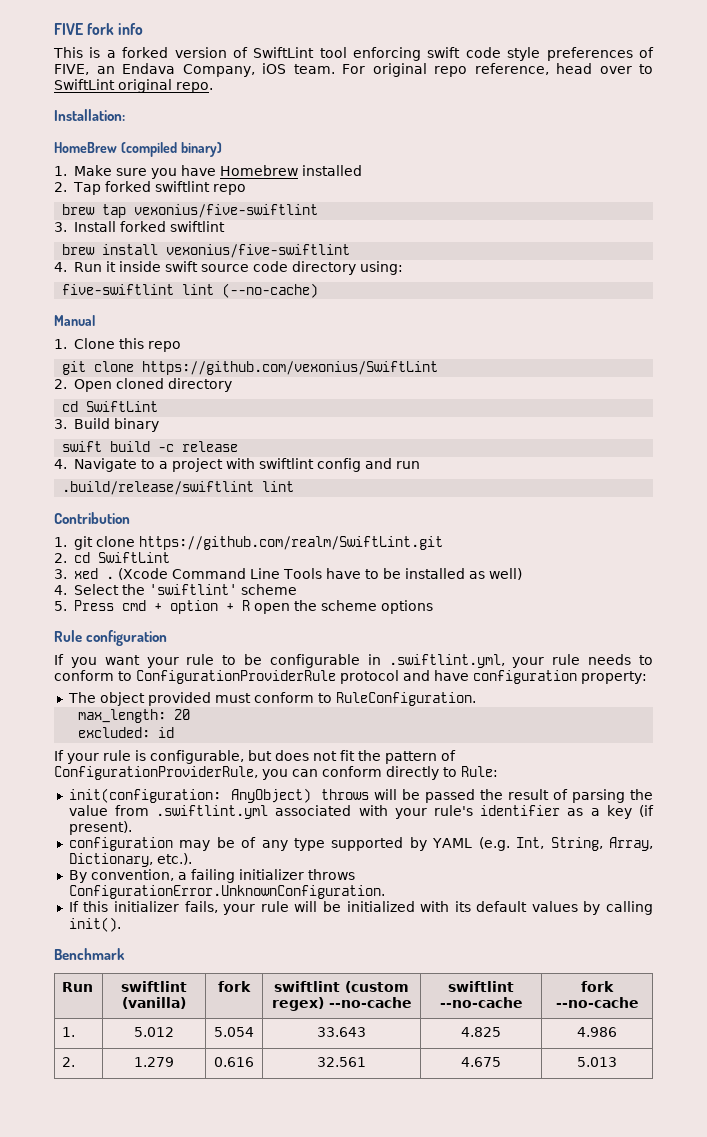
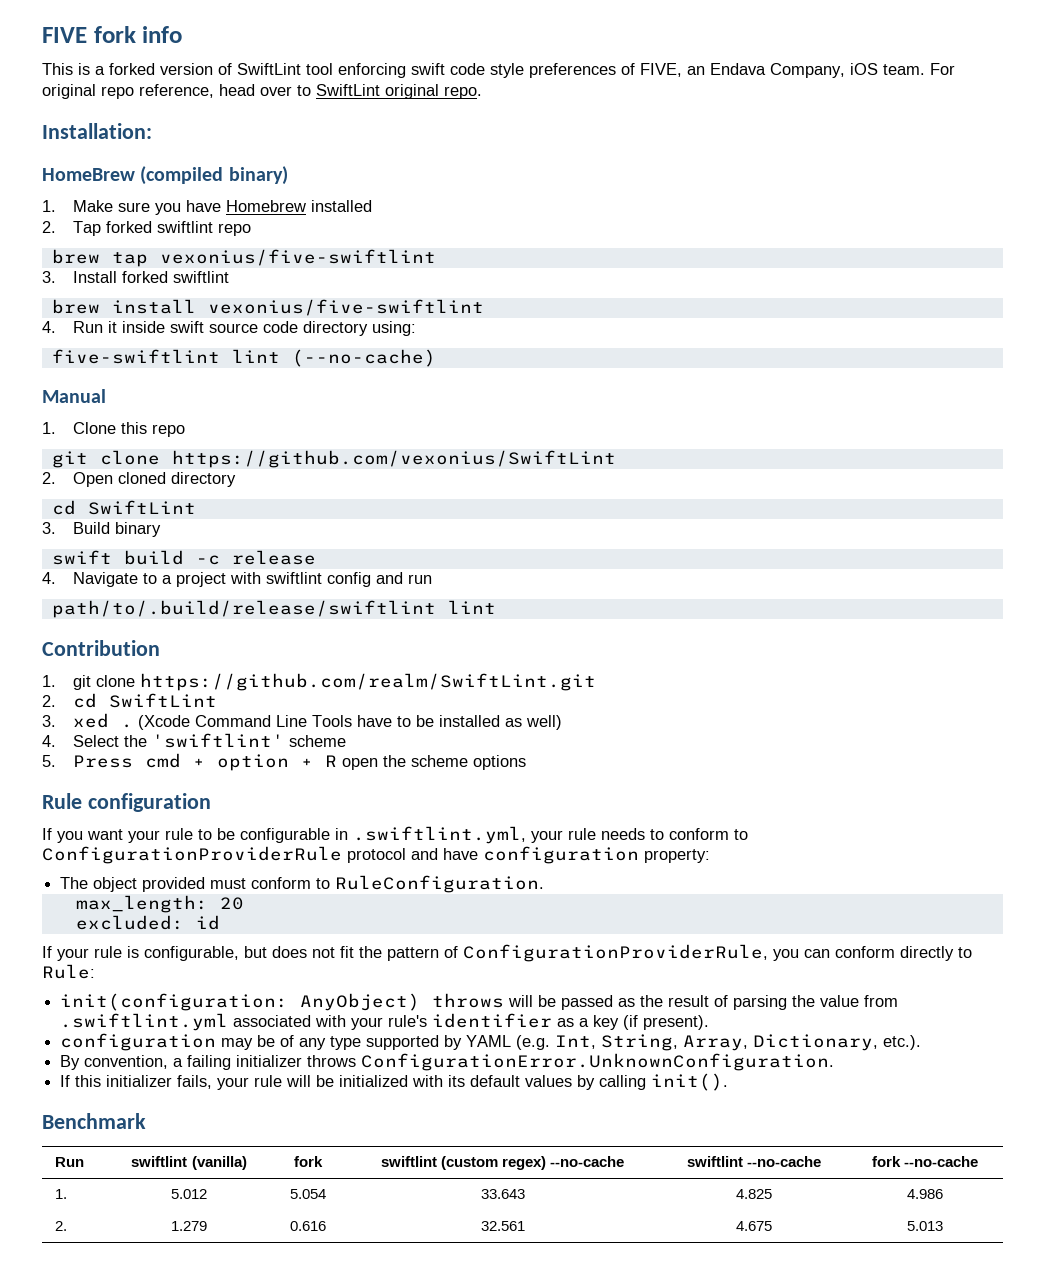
- .build/release/swiftlint lint
+ path/to/.build/release/swiftlint lint
- init(configuration: AnyObject) throws will be passed the result of parsing the value from .swiftlint.yml associated with your rule's identifier as a key (if present).
+ init(configuration: AnyObject) throws will be passed as the result of parsing the value from .swiftlint.yml associated with your rule's identifier as a key (if present).

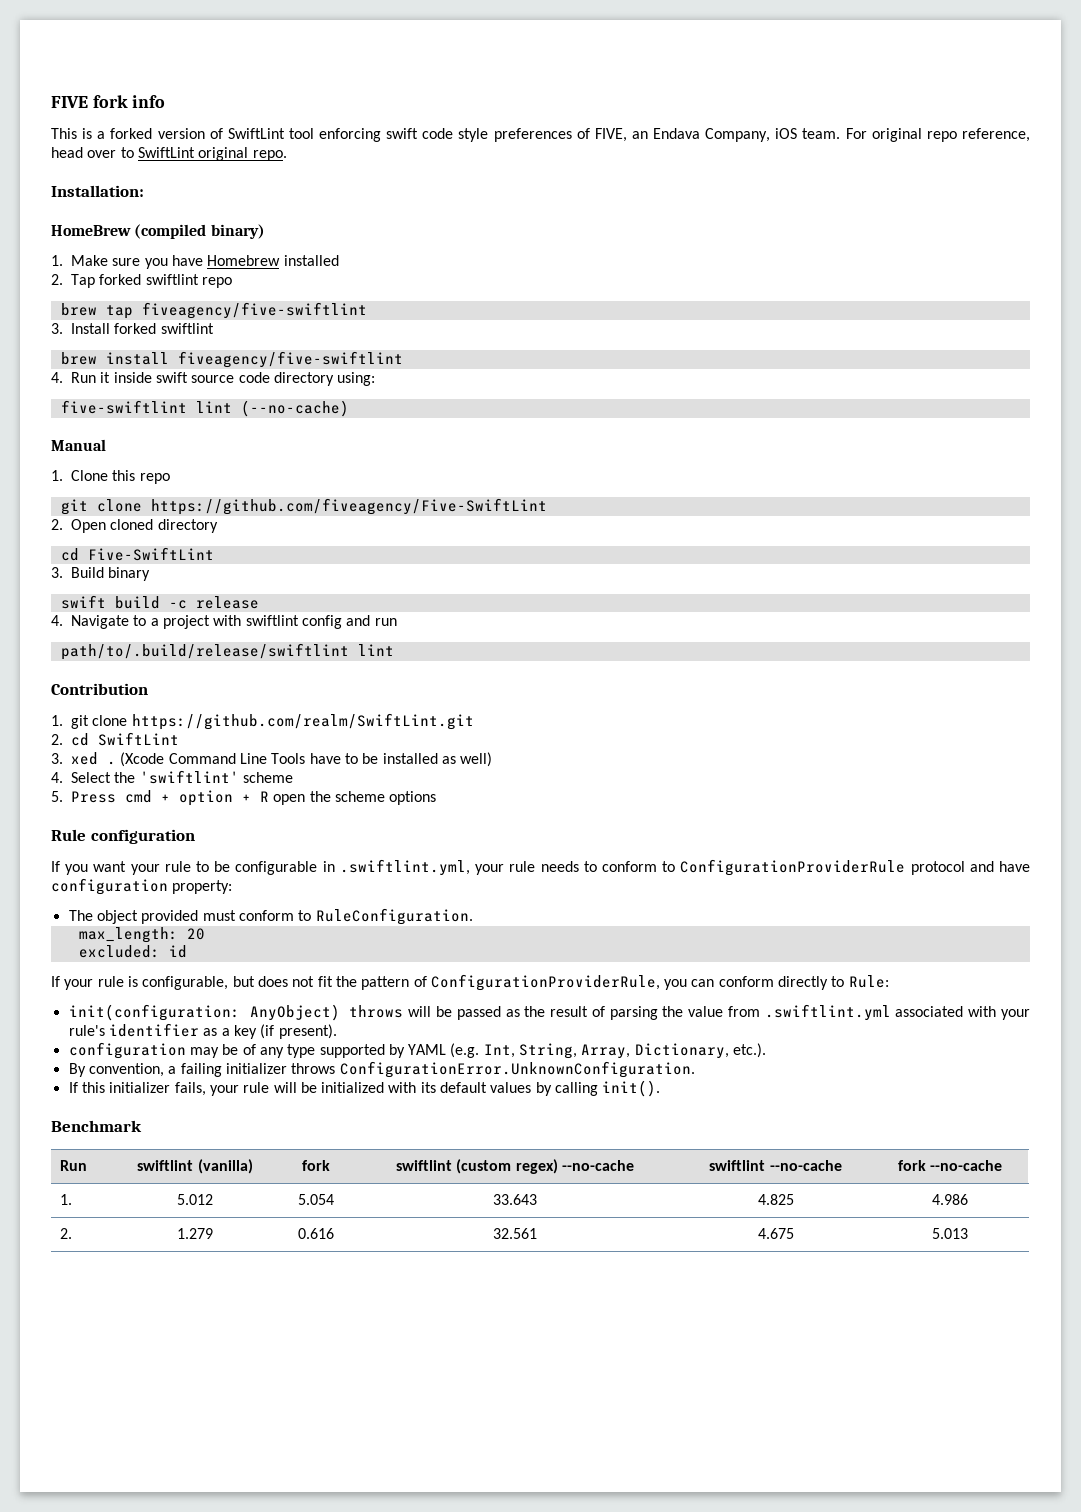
- brew tap vexonius/five-swiftlint
+ brew tap fiveagency/five-swiftlint
- brew install vexonius/five-swiftlint
+ brew install fiveagency/five-swiftlint
- git clone https://github.com/vexonius/SwiftLint
+ git clone https://github.com/fiveagency/Five-SwiftLint
  2. Open cloned directory
- cd SwiftLint
+ cd Five-SwiftLint

